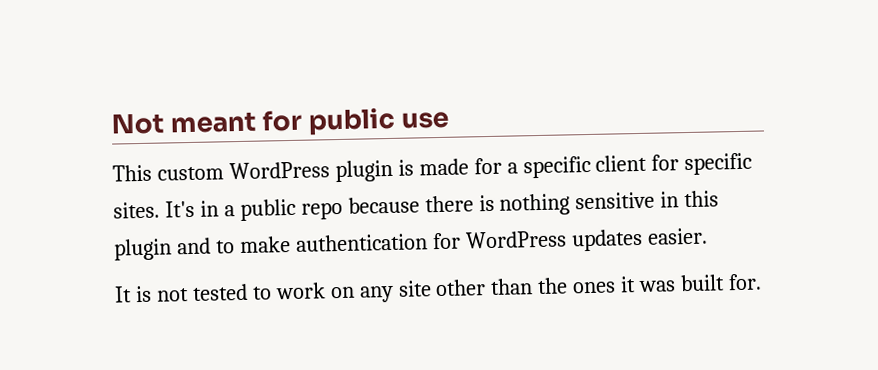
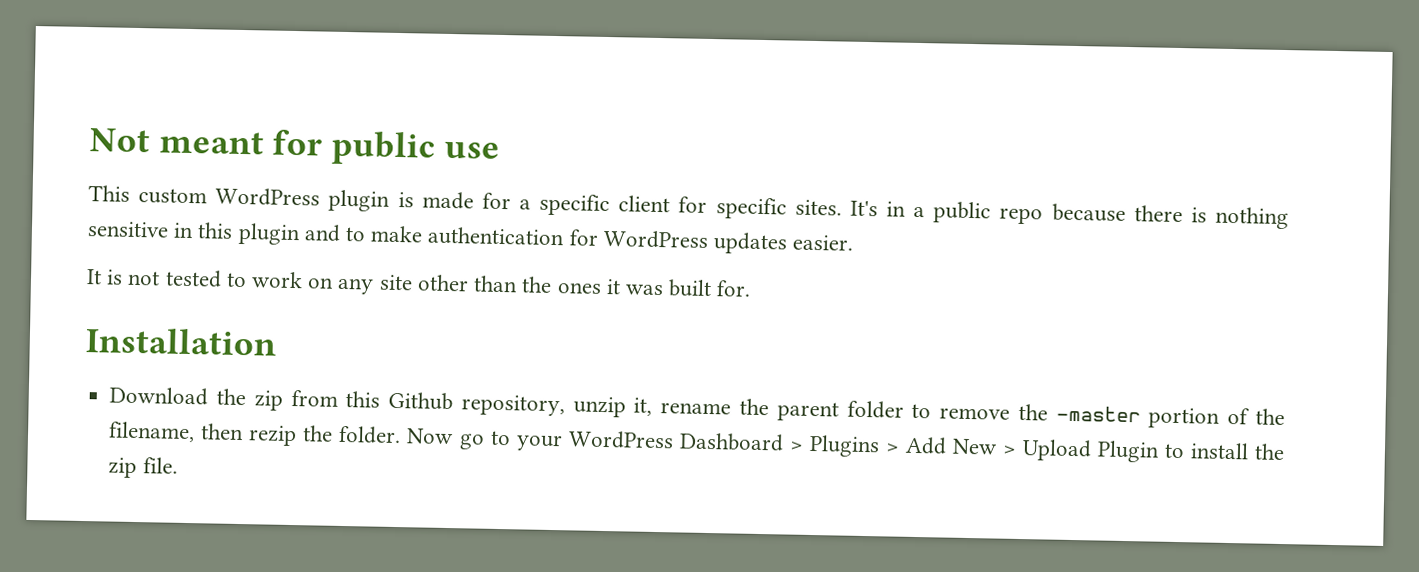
+ Installation
+ Download the zip from this Github repository, unzip it, rename the parent folder to remove the -master portion of the filename, then rezip the folder. Now go to your WordPress Dashboard > Plugins > Add New > Upload Plugin to install the zip file.

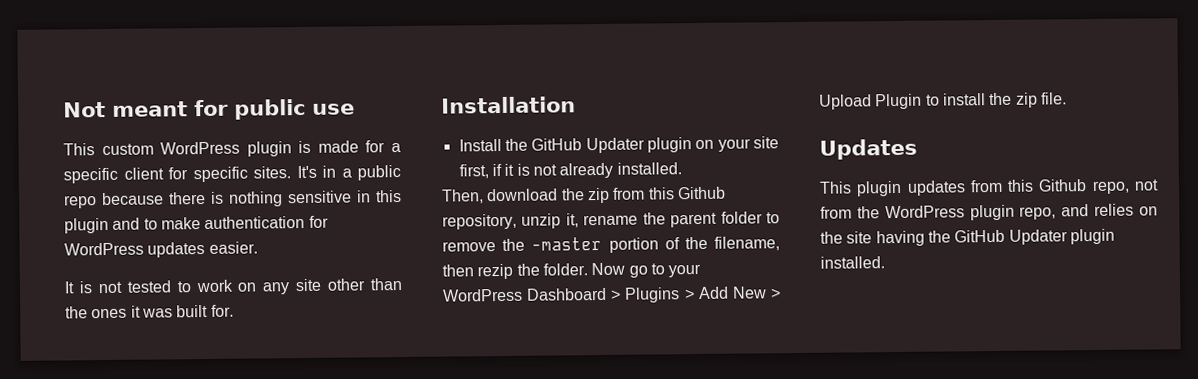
- Download the zip from this Github repository, unzip it, rename the parent folder to remove the -master portion of the filename, then rezip the folder.
+ Install the GitHub Updater plugin on your site first, if it is not already installed.
+ Then, download the zip from this Github repository, unzip it, rename the parent folder to remove the -master portion of the filename, then rezip the folder.
+ Updates
+ This plugin updates from this Github repo, not from the WordPress plugin repo, and relies on the site having the GitHub Updater plugin installed.

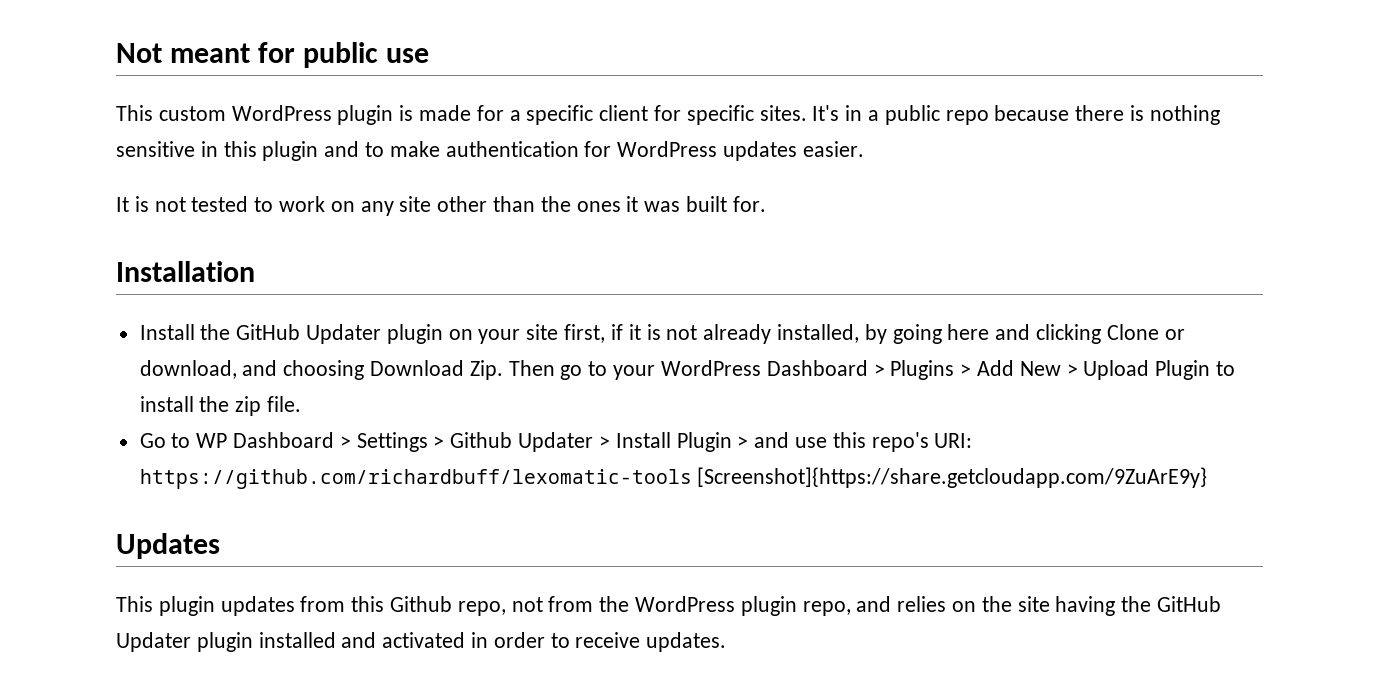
- Install the GitHub Updater plugin on your site first, if it is not already installed.
- Then, download the zip from this Github repository, unzip it, rename the parent folder to remove the -master portion of the filename, then rezip the folder. Now go to your WordPress Dashboard > Plugins > Add New > Upload Plugin to install the zip file.
+ Install the GitHub Updater plugin on your site first, if it is not already installed, by going here and clicking Clone or download, and choosing Download Zip. Then go to your WordPress Dashboard > Plugins > Add New > Upload Plugin to install the zip file.
+ Go to WP Dashboard > Settings > Github Updater > Install Plugin > and use this repo's URI: https://github.com/richardbuff/lexomatic-tools [Screenshot]{https://share.getcloudapp.com/9ZuArE9y}
- This plugin updates from this Github repo, not from the WordPress plugin repo, and relies on the site having the GitHub Updater plugin installed.
+ This plugin updates from this Github repo, not from the WordPress plugin repo, and relies on the site having the GitHub Updater plugin installed and activated in order to receive updates.

